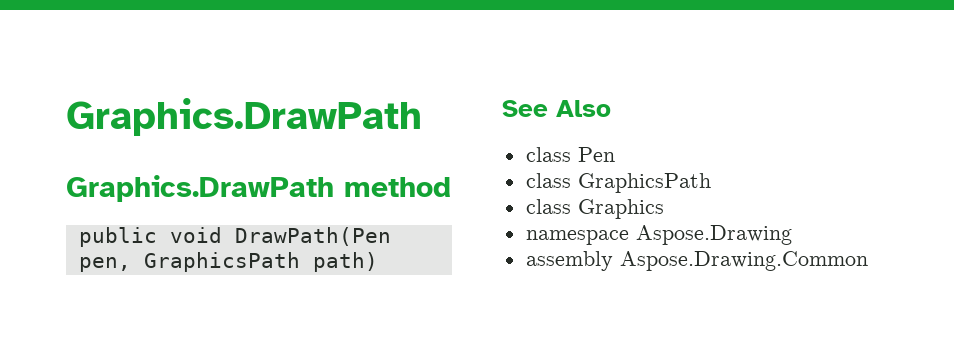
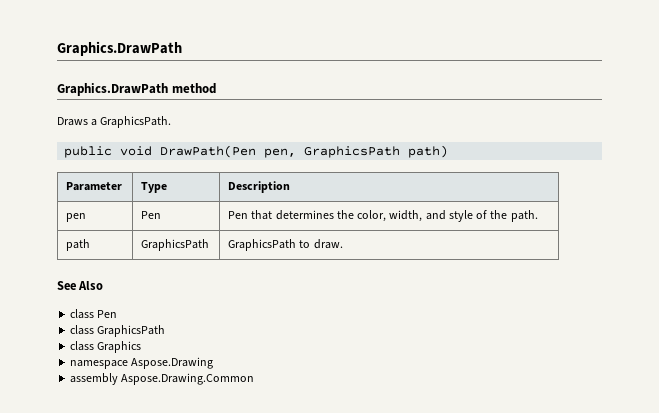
+ Draws a GraphicsPath.
+ Parameter | Type | Description
+ pen | Pen | Pen that determines the color, width, and style of the path.
+ path | GraphicsPath | GraphicsPath to draw.

